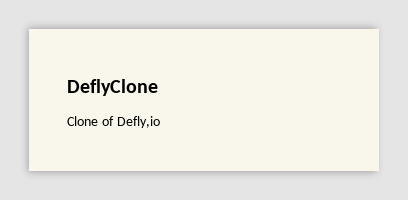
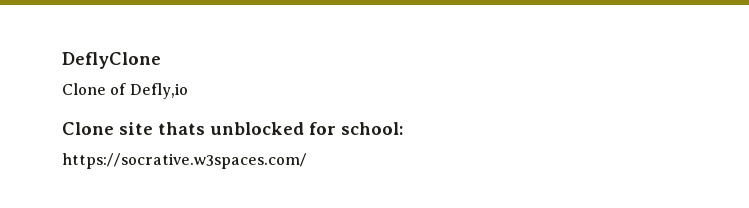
+ Clone site thats unblocked for school:
+ https://socrative.w3spaces.com/

